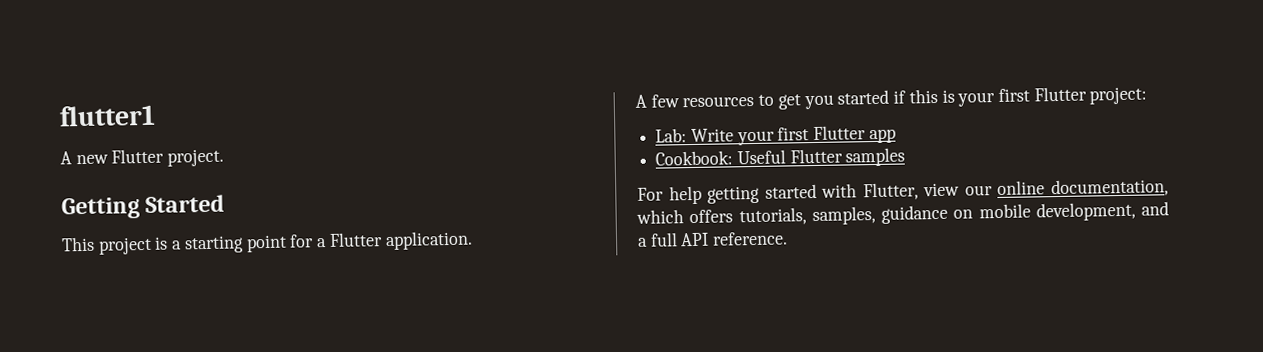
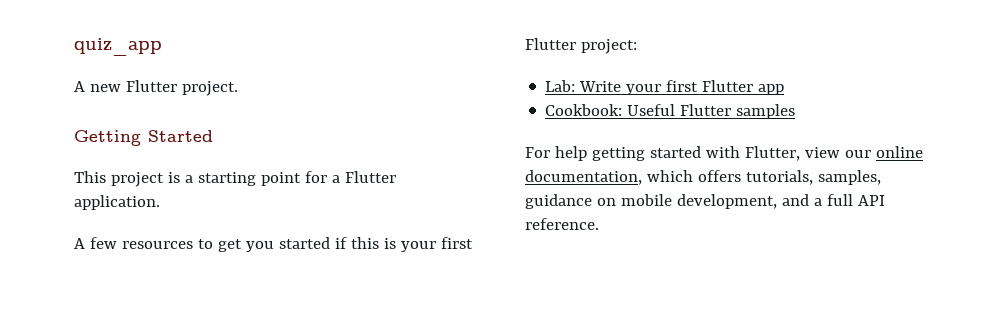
- flutter1
+ quiz_app

